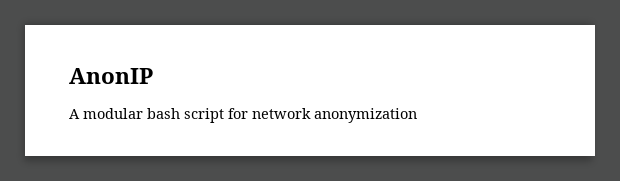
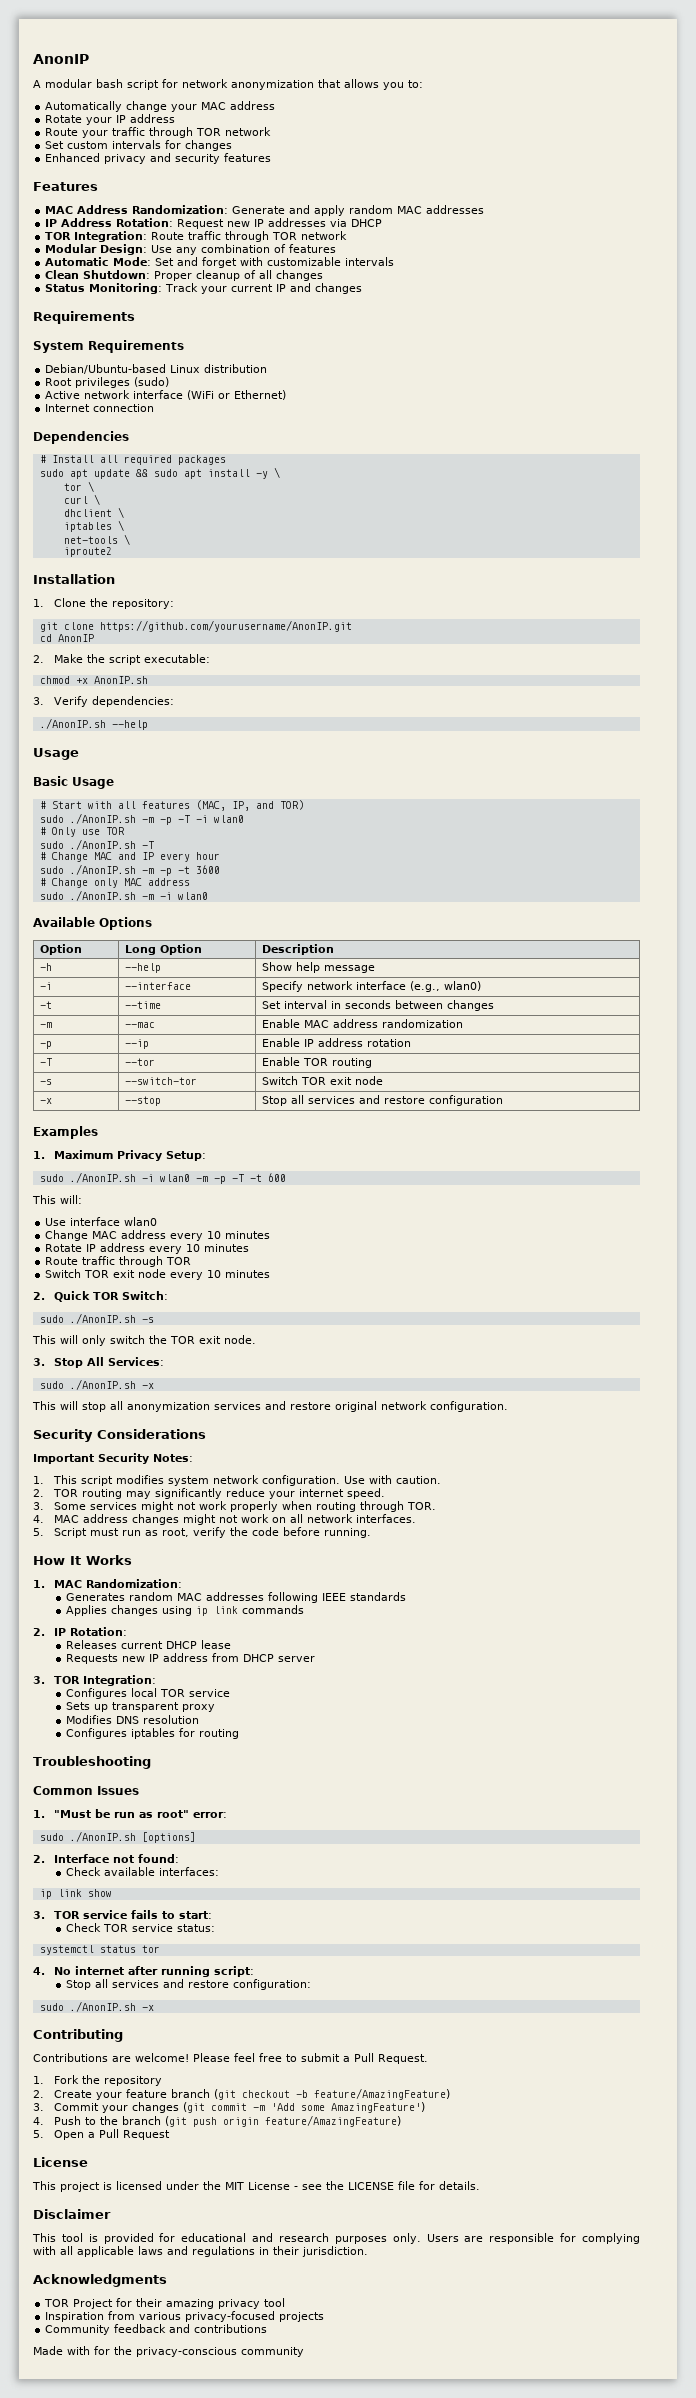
- A modular bash script for network anonymization
+ A modular bash script for network anonymization that allows you to:
+ Automatically change your MAC address
+ Rotate your IP address
+ Route your traffic through TOR network
+ Set custom intervals for changes
+ Enhanced privacy and security features
+ Features
+ MAC Address Randomization: Generate and apply random MAC addresses
+ IP Address Rotation: Request new IP addresses via DHCP
+ TOR Integration: Route traffic through TOR network
+ Modular Design: Use any combination of features
+ Automatic Mode: Set and forget with customizable intervals
+ Clean Shutdown: Proper cleanup of all changes
+ Status Monitoring: Track your current IP and changes
+ Requirements
+ System Requirements
+ Debian/Ubuntu-based Linux distribution
+ Root privileges (sudo)
+ Active network interface (WiFi or Ethernet)
+ Internet connection
+ Dependencies
+ # Install all required packages
+ sudo apt update && sudo apt install -y \
+ tor \
+ curl \
+ dhclient \
+ iptables \
+ net-tools \
+ iproute2
+ Installation
+ 1. Clone the repository:
+ git clone https://github.com/yourusername/AnonIP.git
+ cd AnonIP
+ 2. Make the script executable:
+ chmod +x AnonIP.sh
+ 3. Verify dependencies:
+ ./AnonIP.sh --help
+ Usage
+ Basic Usage
+ # Start with all features (MAC, IP, and TOR)
+ sudo ./AnonIP.sh -m -p -T -i wlan0
+ # Only use TOR
+ sudo ./AnonIP.sh -T
+ # Change MAC and IP every hour
+ sudo ./AnonIP.sh -m -p -t 3600
+ # Change only MAC address
+ sudo ./AnonIP.sh -m -i wlan0
+ Available Options
+ Option | Long Option | Description
+ -h | --help | Show help message
+ -i | --interface | Specify network interface (e.g., wlan0)
+ -t | --time | Set interval in seconds between changes
+ -m | --mac | Enable MAC address randomization
+ -p | --ip | Enable IP address rotation
+ -T | --tor | Enable TOR routing
+ -s | --switch-tor | Switch TOR exit node
+ -x | --stop | Stop all services and restore configuration
+ Examples
+ 1. Maximum Privacy Setup:
+ sudo ./AnonIP.sh -i wlan0 -m -p -T -t 600
+ This will:
+ Use interface wlan0
+ Change MAC address every 10 minutes
+ Rotate IP address every 10 minutes
+ Route traffic through TOR
+ Switch TOR exit node every 10 minutes
+ 2. Quick TOR Switch:
+ sudo ./AnonIP.sh -s
+ This will only switch the TOR exit node.
+ 3. Stop All Services:
+ sudo ./AnonIP.sh -x
+ This will stop all anonymization services and restore original network configuration.
+ Security Considerations
+ Important Security Notes:
+ 1. This script modifies system network configuration. Use with caution.
+ 2. TOR routing may significantly reduce your internet speed.
+ 3. Some services might not work properly when routing through TOR.
+ 4. MAC address changes might not work on all network interfaces.
+ 5. Script must run as root, verify the code before running.
+ How It Works
+ 1. MAC Randomization:
+ Generates random MAC addresses following IEEE standards
+ Applies changes using ip link commands
+ 2. IP Rotation:
+ Releases current DHCP lease
+ Requests new IP address from DHCP server
+ 3. TOR Integration:
+ Configures local TOR service
+ Sets up transparent proxy
+ Modifies DNS resolution
+ Configures iptables for routing
+ Troubleshooting
+ Common Issues
+ 1. "Must be run as root" error:
+ sudo ./AnonIP.sh [options]
+ 2. Interface not found:
+ Check available interfaces:
+ ip link show
+ 3. TOR service fails to start:
+ Check TOR service status:
+ systemctl status tor
+ 4. No internet after running script:
+ Stop all services and restore configuration:
+ sudo ./AnonIP.sh -x
+ Contributing
+ Contributions are welcome! Please feel free to submit a Pull Request.
+ 1. Fork the repository
+ 2. Create your feature branch (git checkout -b feature/AmazingFeature)
+ 3. Commit your changes (git commit -m 'Add some AmazingFeature')
+ 4. Push to the branch (git push origin feature/AmazingFeature)
+ 5. Open a Pull Request
+ License
+ This project is licensed under the MIT License - see the LICENSE file for details.
+ Disclaimer
+ This tool is provided for educational and research purposes only. Users are responsible for complying with all applicable laws and regulations in their jurisdiction.
+ Acknowledgments
+ TOR Project for their amazing privacy tool
+ Inspiration from various privacy-focused projects
+ Community feedback and contributions
+ Made with for the privacy-conscious community

